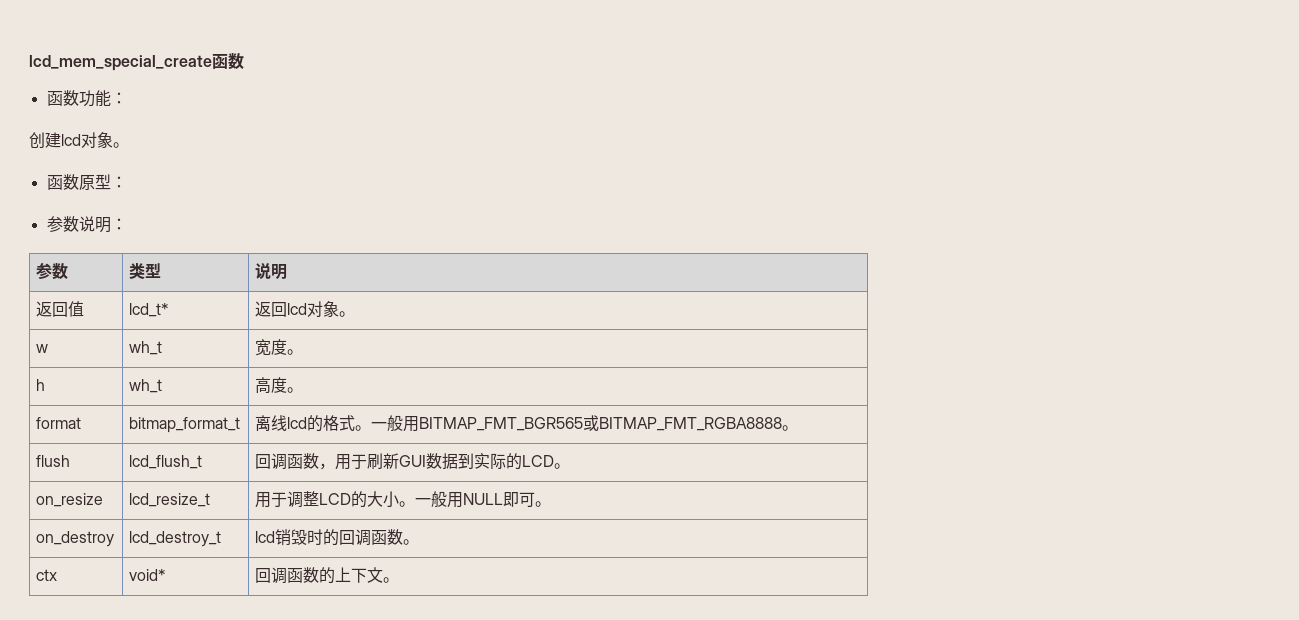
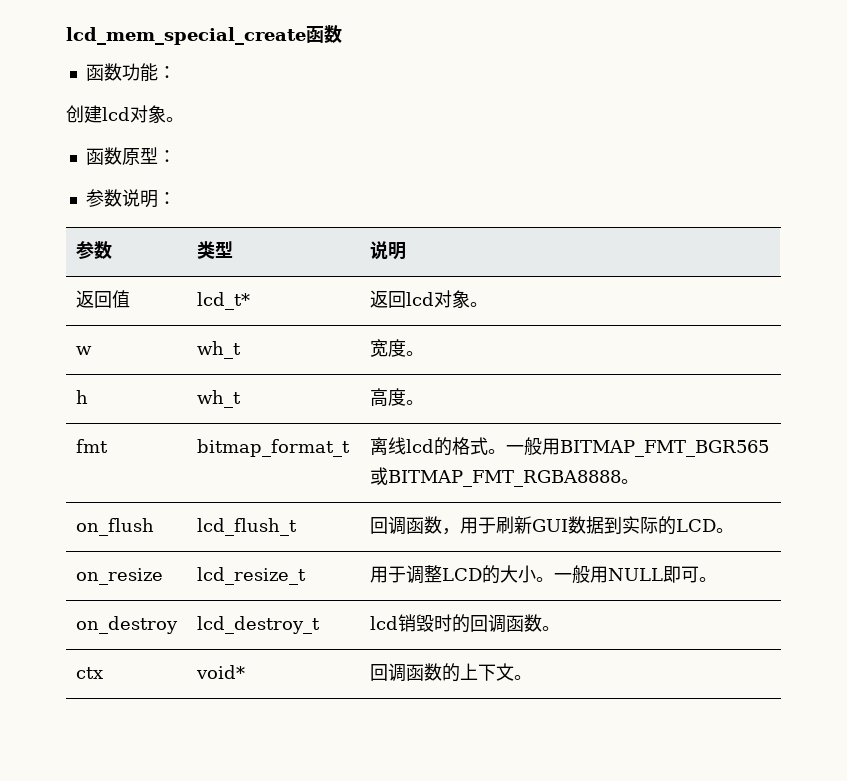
- format | bitmap_format_t | 离线lcd的格式。一般用BITMAP_FMT_BGR565或BITMAP_FMT_RGBA8888。
+ fmt | bitmap_format_t | 离线lcd的格式。一般用BITMAP_FMT_BGR565或BITMAP_FMT_RGBA8888。
- flush | lcd_flush_t | 回调函数，用于刷新GUI数据到实际的LCD。
+ on_flush | lcd_flush_t | 回调函数，用于刷新GUI数据到实际的LCD。

